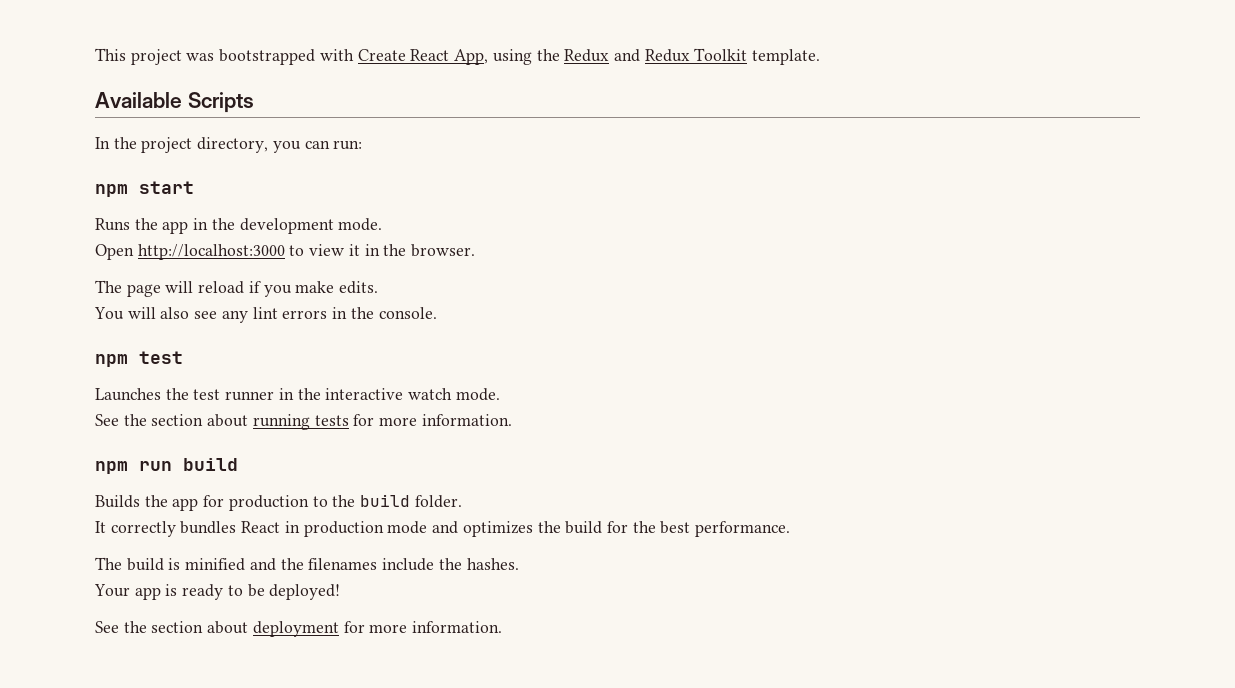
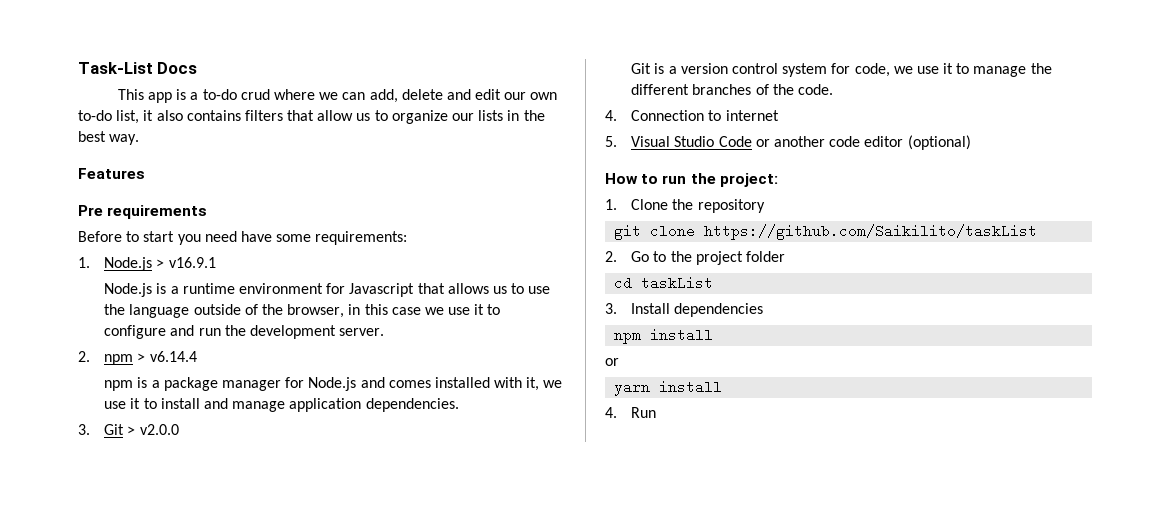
- This project was bootstrapped with Create React App, using the Redux and Redux Toolkit template.
- Available Scripts
- In the project directory, you can run:
- npm start
- Runs the app in the development mode.
- Open http://localhost:3000 to view it in the browser.
- The page will reload if you make edits.
- You will also see any lint errors in the console.
- npm test
- Launches the test runner in the interactive watch mode.
- See the section about running tests for more information.
- npm run build
- Builds the app for production to the build folder.
- It correctly bundles React in production mode and optimizes the build for the best performance.
- The build is minified and the filenames include the hashes.
- Your app is ready to be deployed!
- See the section about deployment for more information.
+ Task-List Docs
+ This app is a to-do crud where we can add, delete and edit our own to-do list, it also contains filters that allow us to organize our lists in the best way.
+ Features
+ Pre requirements
+ Before to start you need have some requirements:
+ 1. Node.js > v16.9.1
+ Node.js is a runtime environment for Javascript that allows us to use the language outside of the browser, in this case we use it to configure and run the development server.
+ 2. npm > v6.14.4
+ npm is a package manager for Node.js and comes installed with it, we use it to install and manage application dependencies.
+ 3. Git > v2.0.0
+ Git is a version control system for code, we use it to manage the different branches of the code.
+ 4. Connection to internet
+ 5. Visual Studio Code or another code editor (optional)
+ How to run the project:
+ 1. Clone the repository
+ git clone https://github.com/Saikilito/taskList
+ 2. Go to the project folder
+ cd taskList
+ 3. Install dependencies
+ npm install
+ or
+ yarn install
+ 4. Run

